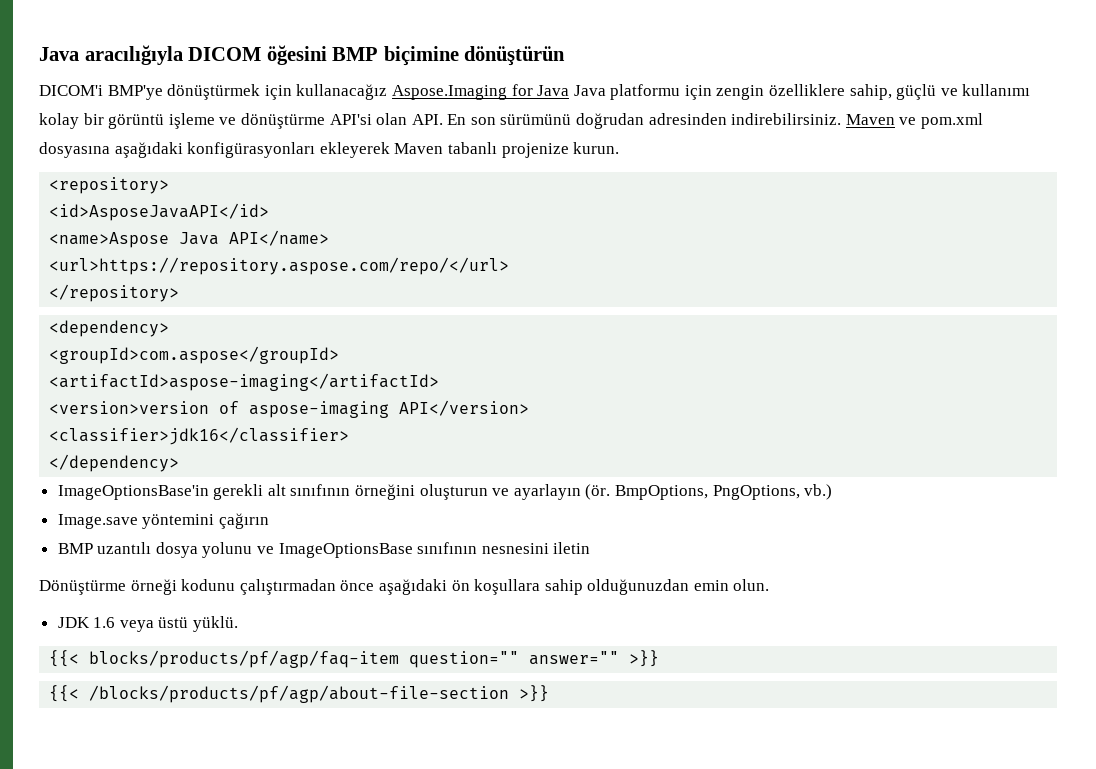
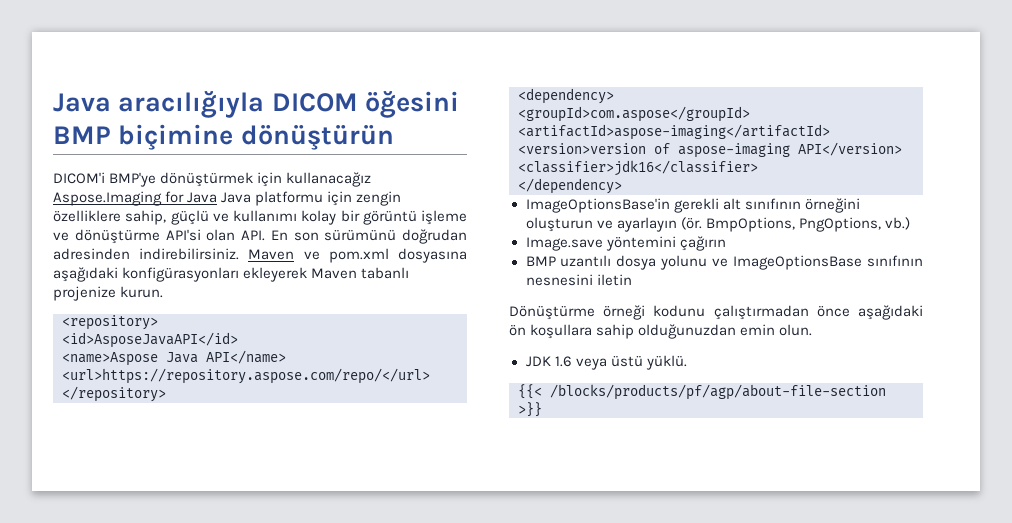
- {{< blocks/products/pf/agp/faq-item question="" answer="" >}}

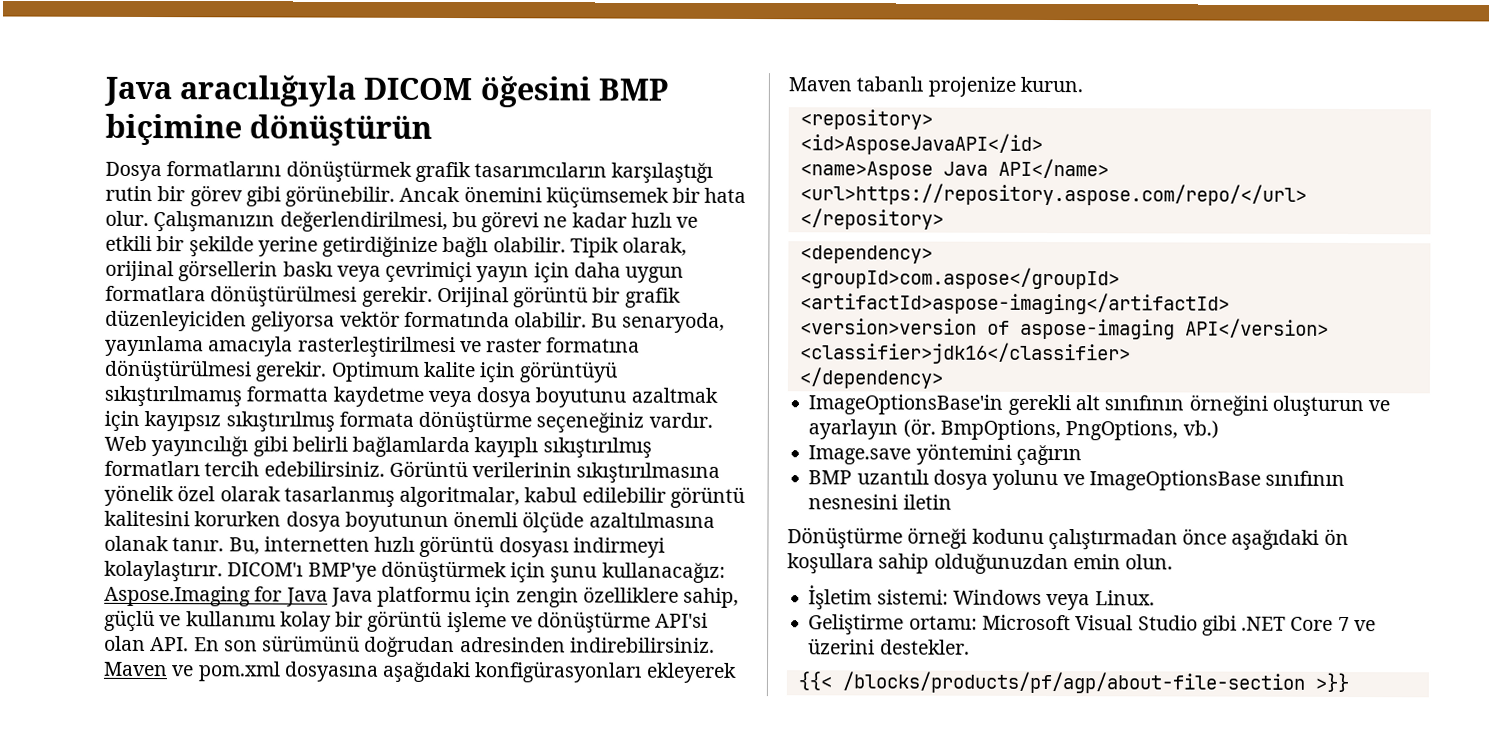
- DICOM'i BMP'ye dönüştürmek için kullanacağız Aspose.Imaging for Java Java platformu için zengin özelliklere sahip, güçlü ve kullanımı kolay bir görüntü işleme ve dönüştürme API'si olan API. En son sürümünü doğrudan adresinden indirebilirsiniz.
+ Dosya formatlarını dönüştürmek grafik tasarımcıların karşılaştığı rutin bir görev gibi görünebilir. Ancak önemini küçümsemek bir hata olur. Çalışmanızın değerlendirilmesi, bu görevi ne kadar hızlı ve etkili bir şekilde yerine getirdiğinize bağlı olabilir. Tipik olarak, orijinal görsellerin baskı veya çevrimiçi yayın için daha uygun formatlara dönüştürülmesi gerekir. Orijinal görüntü bir grafik düzenleyiciden geliyorsa vektör formatında olabilir. Bu senaryoda, yayınlama amacıyla rasterleştirilmesi ve raster formatına dönüştürülmesi gerekir. Optimum kalite için görüntüyü sıkıştırılmamış formatta kaydetme veya dosya boyutunu azaltmak için kayıpsız sıkıştırılmış formata dönüştürme seçeneğiniz vardır. Web yayıncılığı gibi belirli bağlamlarda kayıplı sıkıştırılmış formatları tercih edebilirsiniz. Görüntü verilerinin sıkıştırılmasına yönelik özel olarak tasarlanmış algoritmalar, kabul edilebilir görüntü kalitesini korurken dosya boyutunun önemli ölçüde azaltılmasına olanak tanır. Bu, internetten hızlı görüntü dosyası indirmeyi kolaylaştırır. DICOM'ı BMP'ye dönüştürmek için şunu kullanacağız: Aspose.Imaging for Java Java platformu için zengin özelliklere sahip, güçlü ve kullanımı kolay bir görüntü işleme ve dönüştürme API'si olan API. En son sürümünü doğrudan adresinden indirebilirsiniz.
- JDK 1.6 veya üstü yüklü.
+ İşletim sistemi: Windows veya Linux.
+ Geliştirme ortamı: Microsoft Visual Studio gibi .NET Core 7 ve üzerini destekler.

